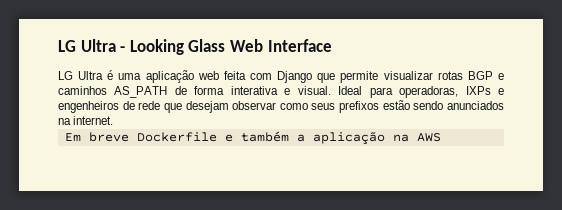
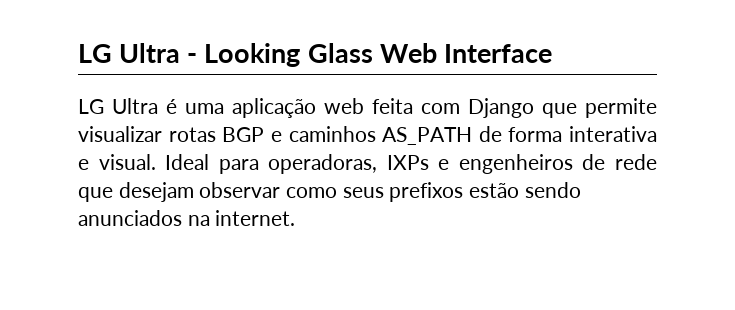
- Em breve Dockerfile e também a aplicação na AWS

